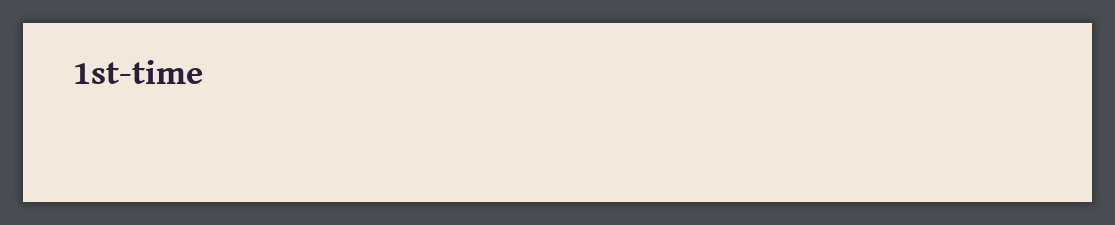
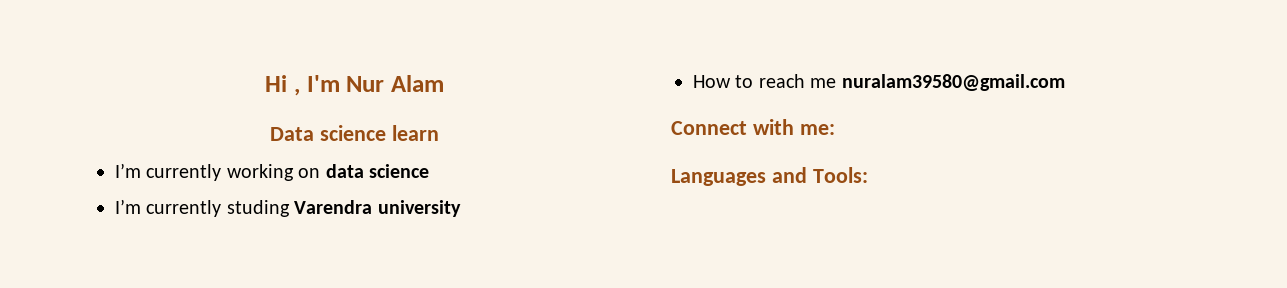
- 1st-time
+ Hi , I'm Nur Alam
+ Data science learn
+ I’m currently working on data science
+ I’m currently studing Varendra university
+ How to reach me nuralam39580@gmail.com
+ Connect with me:
+ Languages and Tools:

